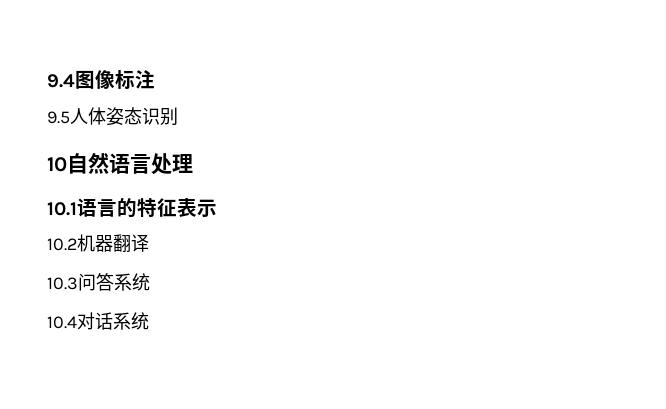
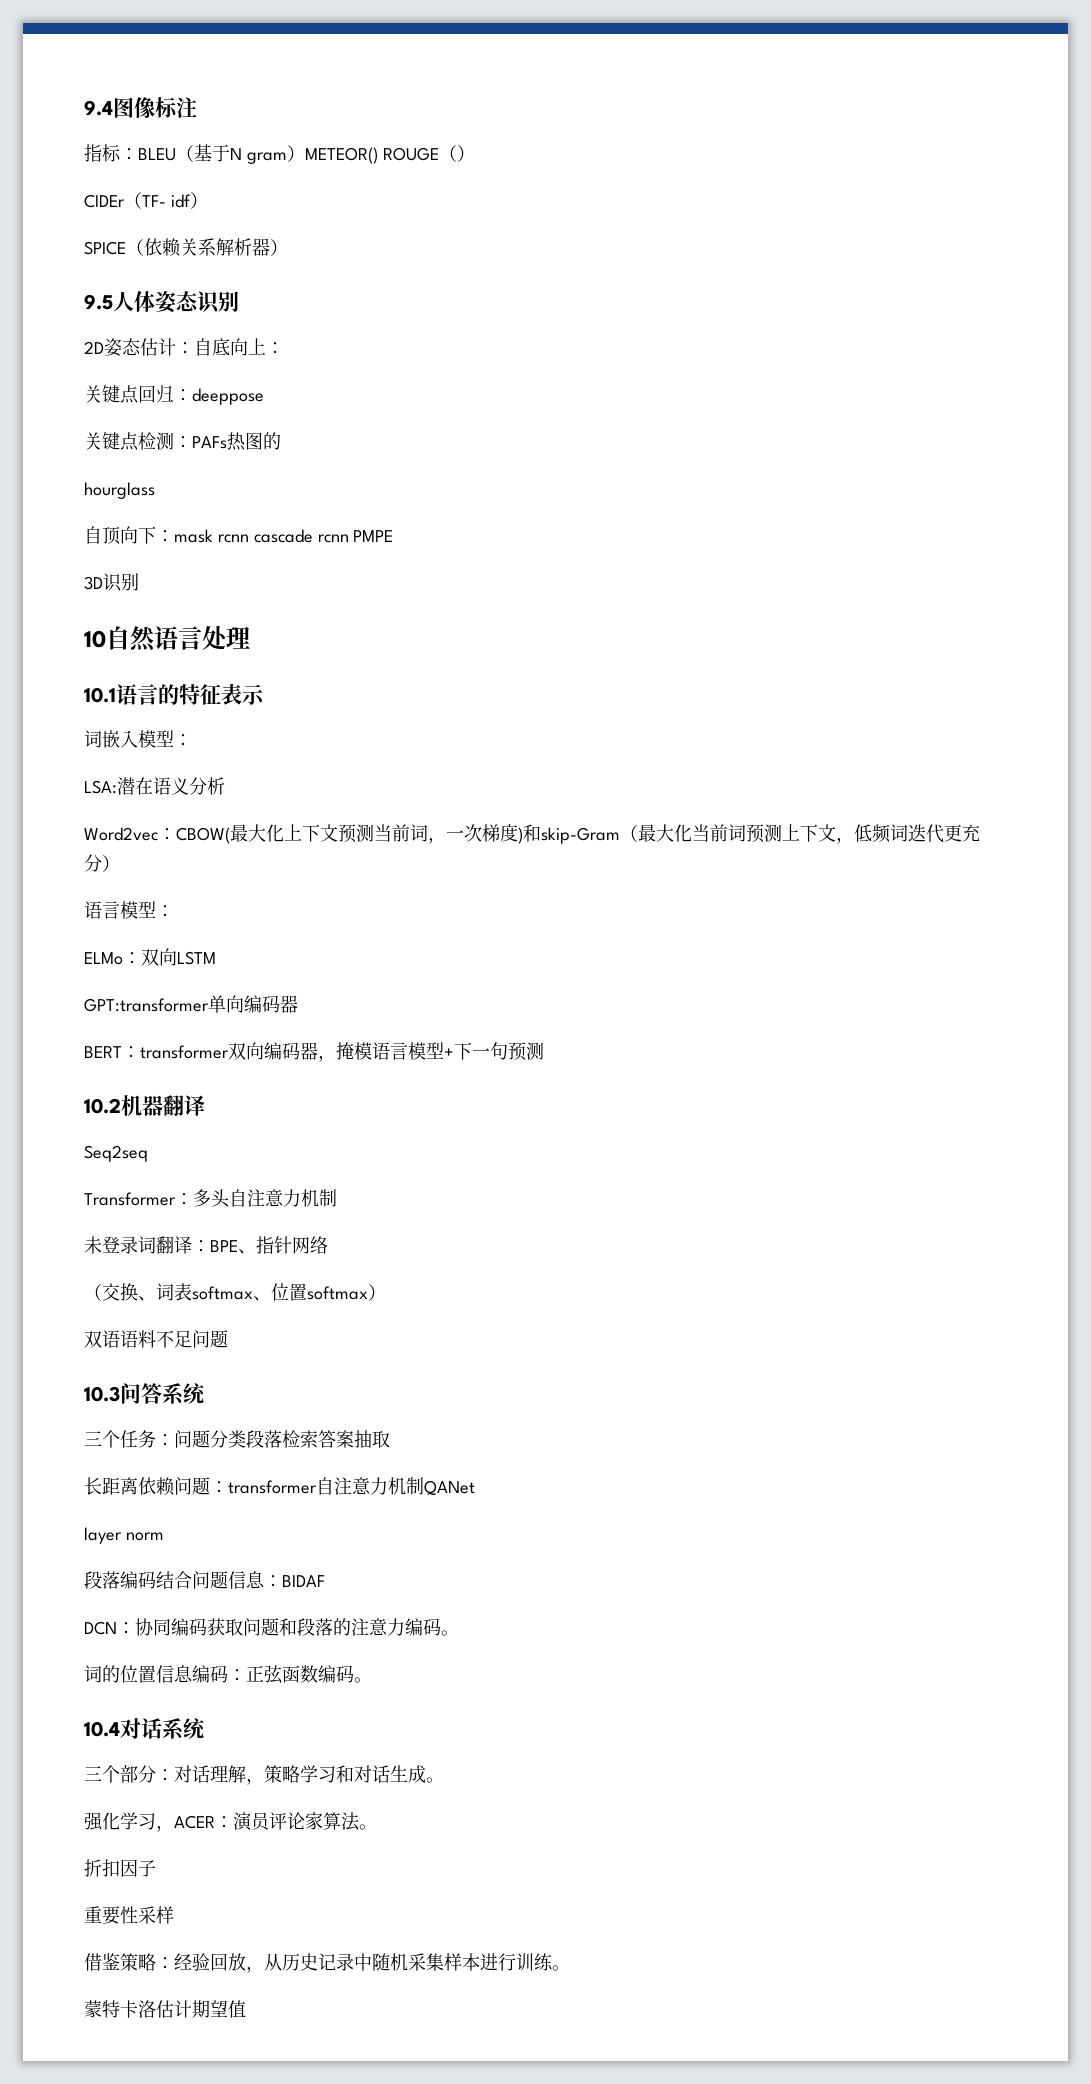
+ 指标：BLEU（基于N gram）METEOR() ROUGE（）
+ CIDEr（TF- idf）
+ SPICE（依赖关系解析器）
  9.5人体姿态识别
+ 2D姿态估计：自底向上：
+ 关键点回归：deeppose
+ 关键点检测：PAFs热图的
+ hourglass
+ 自顶向下：mask rcnn cascade rcnn PMPE
+ 3D识别
+ 词嵌入模型：
+ LSA:潜在语义分析
+ Word2vec：CBOW(最大化上下文预测当前词，一次梯度)和skip-Gram（最大化当前词预测上下文，低频词迭代更充分）
+ 语言模型：
+ ELMo：双向LSTM
+ GPT:transformer单向编码器
+ BERT：transformer双向编码器，掩模语言模型+下一句预测
  10.2机器翻译
+ Seq2seq
+ Transformer：多头自注意力机制
+ 未登录词翻译：BPE、指针网络
+ （交换、词表softmax、位置softmax）
+ 双语语料不足问题
  10.3问答系统
+ 三个任务：问题分类段落检索答案抽取
+ 长距离依赖问题：transformer自注意力机制QANet
+ layer norm
+ 段落编码结合问题信息：BIDAF
+ DCN：协同编码获取问题和段落的注意力编码。
+ 词的位置信息编码：正弦函数编码。
  10.4对话系统
+ 三个部分：对话理解，策略学习和对话生成。
+ 强化学习，ACER：演员评论家算法。
+ 折扣因子
+ 重要性采样
+ 借鉴策略：经验回放，从历史记录中随机采集样本进行训练。
+ 蒙特卡洛估计期望值

